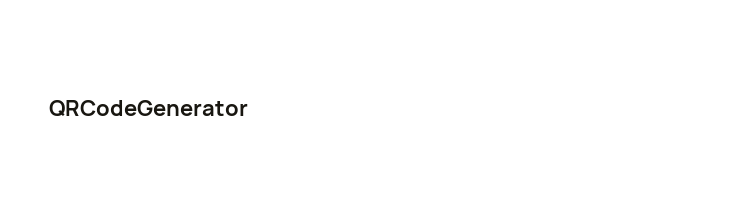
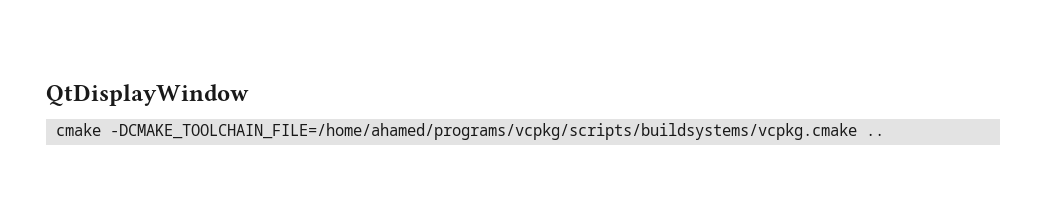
- QRCodeGenerator
+ QtDisplayWindow
+ cmake -DCMAKE_TOOLCHAIN_FILE=/home/ahamed/programs/vcpkg/scripts/buildsystems/vcpkg.cmake ..

